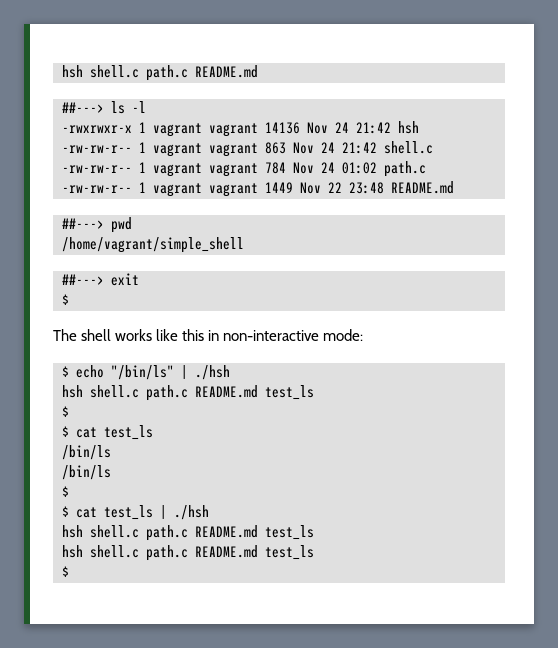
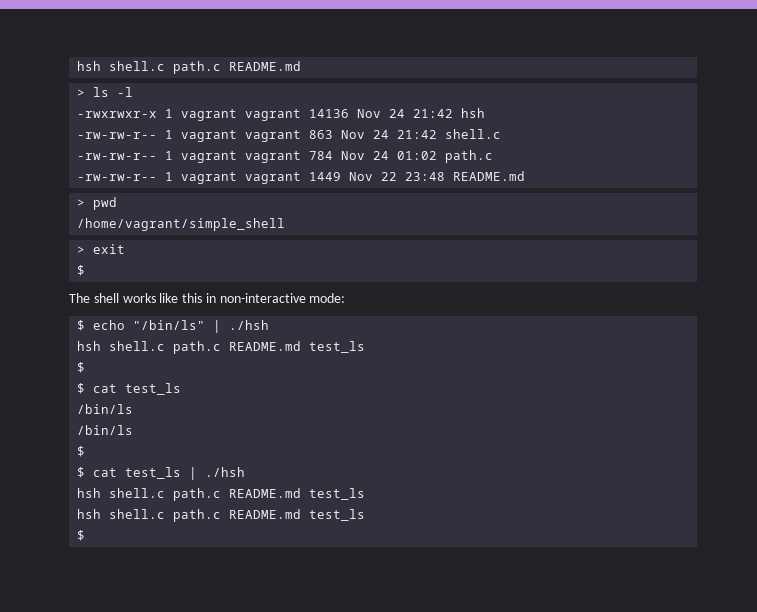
- ##---> ls -l
+ > ls -l
- ##---> pwd
+ > pwd
- ##---> exit
+ > exit

